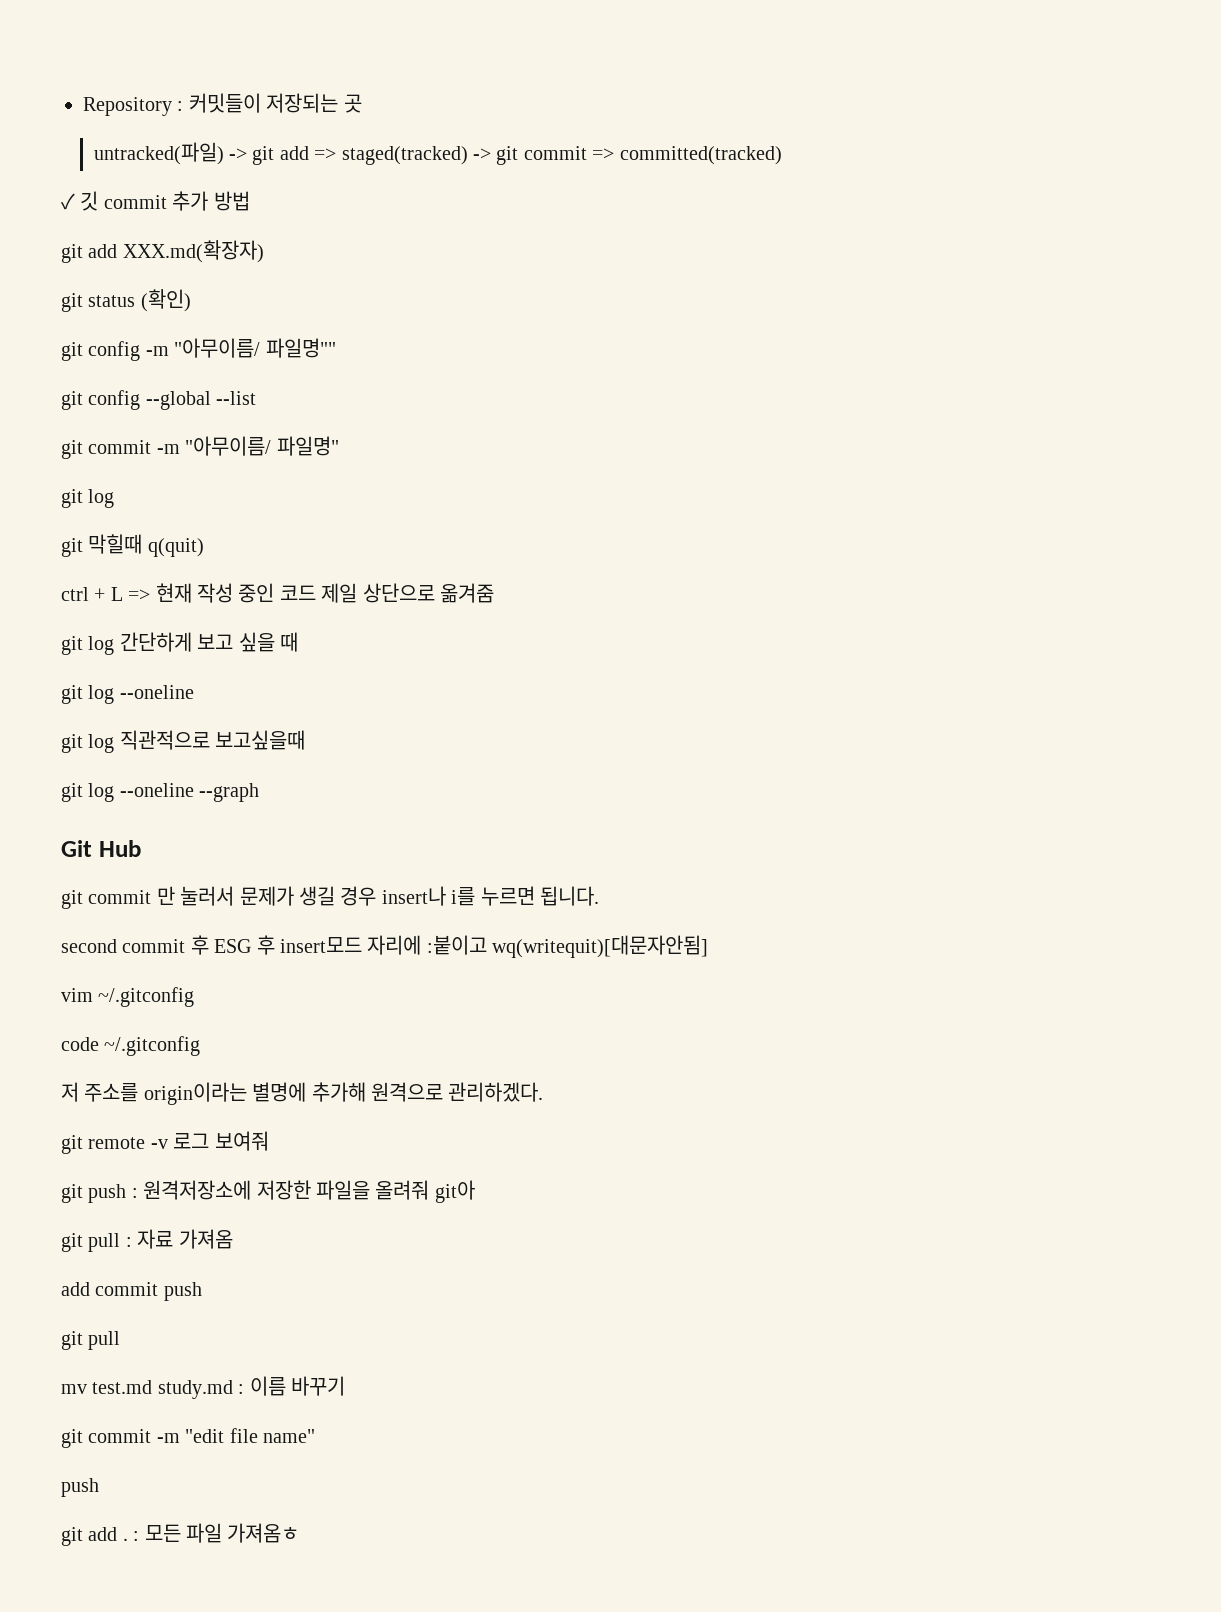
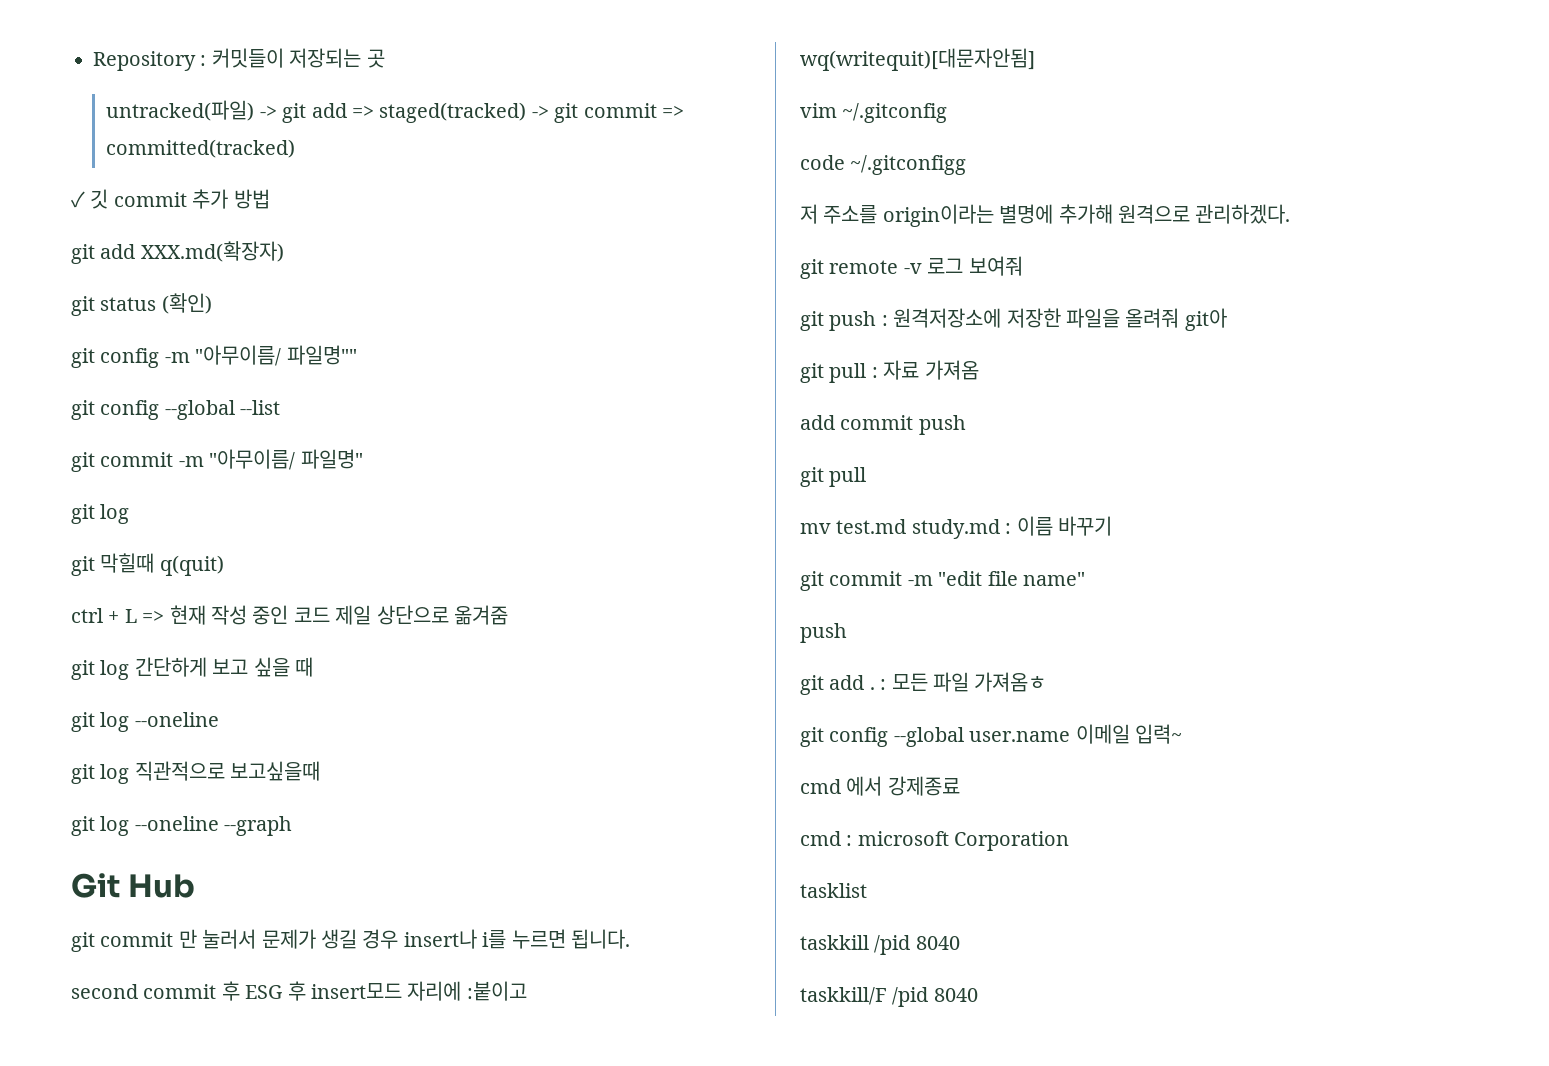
- code ~/.gitconfig
+ code ~/.gitconfigg
+ git config --global user.name 이메일 입력~
+ cmd 에서 강제종료
+ cmd : microsoft Corporation
+ tasklist
+ taskkill /pid 8040
+ taskkill/F /pid 8040

